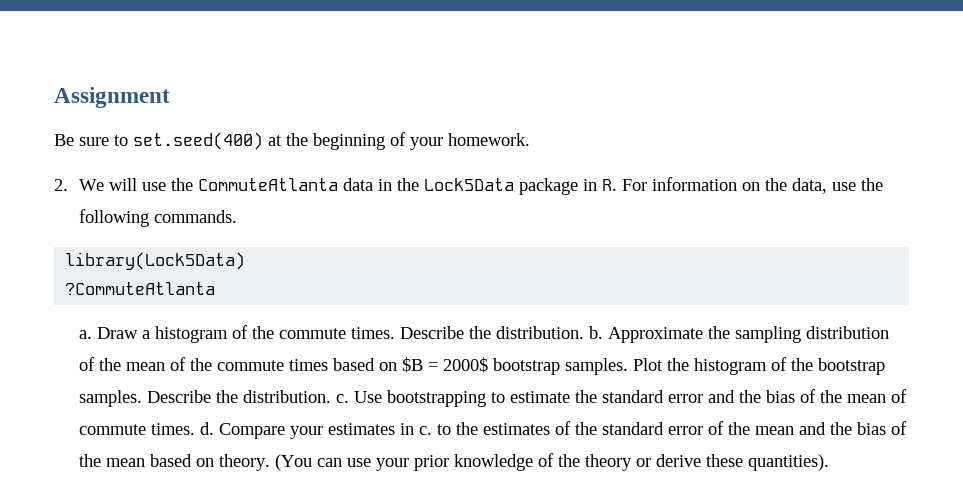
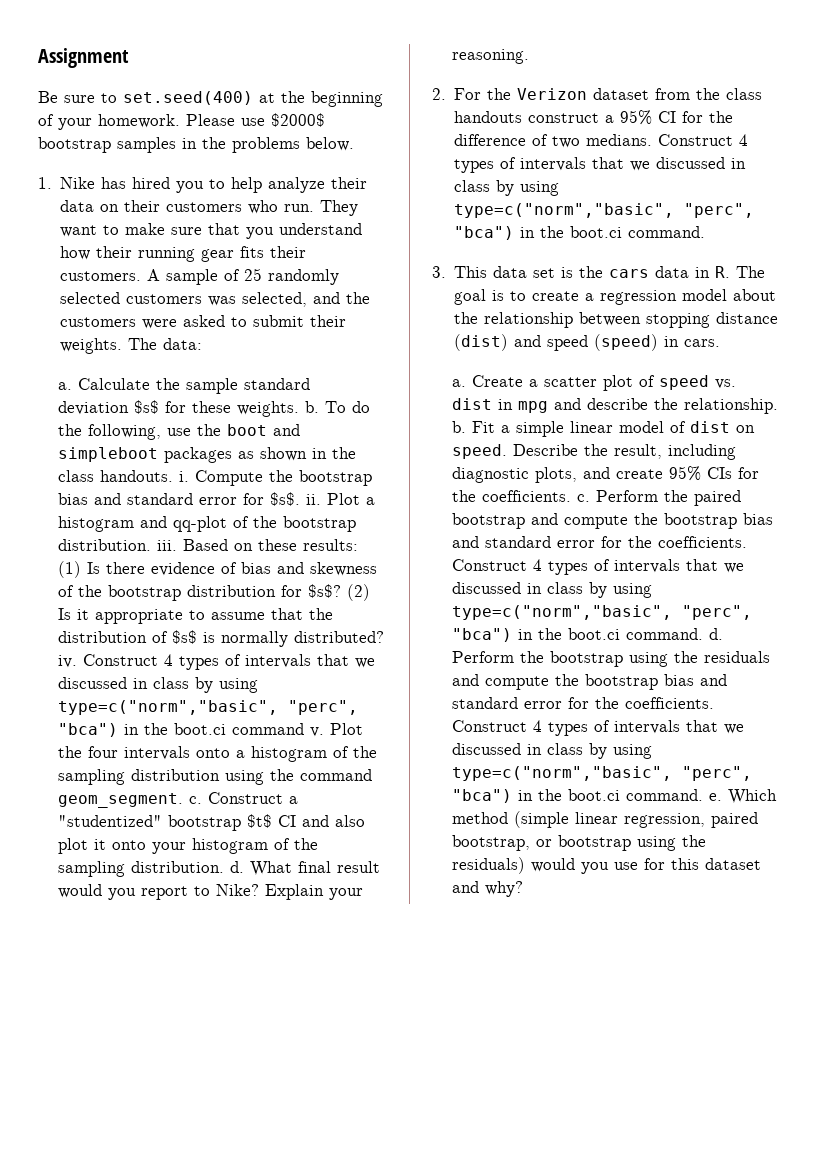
- Be sure to set.seed(400) at the beginning of your homework.
- 2. We will use the CommuteAtlanta data in the Lock5Data package in R. For information on the data, use the following commands.
- library(Lock5Data)
- ?CommuteAtlanta
- a. Draw a histogram of the commute times. Describe the distribution. b. Approximate the sampling distribution of the mean of the commute times based on $B = 2000$ bootstrap samples. Plot the histogram of the bootstrap samples. Describe the distribution. c. Use bootstrapping to estimate the standard error and the bias of the mean of commute times. d. Compare your estimates in c. to the estimates of the standard error of the mean and the bias of the mean based on theory. (You can use your prior knowledge of the theory or derive these quantities).
+ Be sure to set.seed(400) at the beginning of your homework. Please use $2000$ bootstrap samples in the problems below.
+ 1. Nike has hired you to help analyze their data on their customers who run. They want to make sure that you understand how their running gear fits their customers. A sample of 25 randomly selected customers was selected, and the customers were asked to submit their weights. The data:
+ a. Calculate the sample standard deviation $s$ for these weights. b. To do the following, use the boot and simpleboot packages as shown in the class handouts. i. Compute the bootstrap bias and standard error for $s$. ii. Plot a histogram and qq-plot of the bootstrap distribution. iii. Based on these results: (1) Is there evidence of bias and skewness of the bootstrap distribution for $s$? (2) Is it appropriate to assume that the distribution of $s$ is normally distributed? iv. Construct 4 types of intervals that we discussed in class by using type=c("norm","basic", "perc", "bca") in the boot.ci command v. Plot the four intervals onto a histogram of the sampling distribution using the command geom_segment. c. Construct a "studentized" bootstrap $t$ CI and also plot it onto your histogram of the sampling distribution. d. What final result would you report to Nike? Explain your reasoning.
+ 2. For the Verizon dataset from the class handouts construct a 95% CI for the difference of two medians. Construct 4 types of intervals that we discussed in class by using type=c("norm","basic", "perc", "bca") in the boot.ci command.
+ 3. This data set is the cars data in R. The goal is to create a regression model about the relationship between stopping distance (dist) and speed (speed) in cars.
+ a. Create a scatter plot of speed vs. dist in mpg and describe the relationship. b. Fit a simple linear model of dist on speed. Describe the result, including diagnostic plots, and create 95% CIs for the coefficients. c. Perform the paired bootstrap and compute the bootstrap bias and standard error for the coefficients. Construct 4 types of intervals that we discussed in class by using type=c("norm","basic", "perc", "bca") in the boot.ci command. d. Perform the bootstrap using the residuals and compute the bootstrap bias and standard error for the coefficients. Construct 4 types of intervals that we discussed in class by using type=c("norm","basic", "perc", "bca") in the boot.ci command. e. Which method (simple linear regression, paired bootstrap, or bootstrap using the residuals) would you use for this dataset and why?

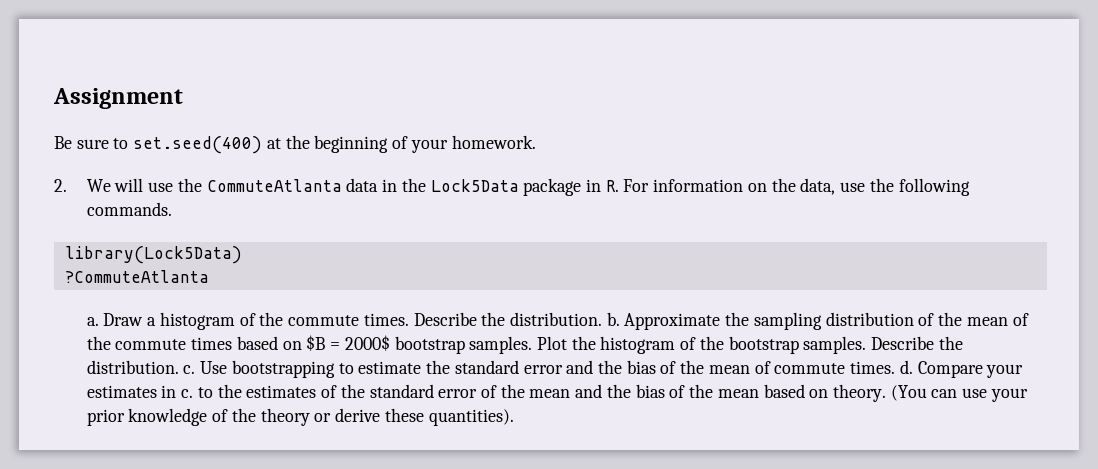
- Be sure to set.seed(400) at the beginning of your homework. Please use $2000$ bootstrap samples in the problems below.
- 1. Nike has hired you to help analyze their data on their customers who run. They want to make sure that you understand how their running gear fits their customers. A sample of 25 randomly selected customers was selected, and the customers were asked to submit their weights. The data:
- a. Calculate the sample standard deviation $s$ for these weights. b. To do the following, use the boot and simpleboot packages as shown in the class handouts. i. Compute the bootstrap bias and standard error for $s$. ii. Plot a histogram and qq-plot of the bootstrap distribution. iii. Based on these results: (1) Is there evidence of bias and skewness of the bootstrap distribution for $s$? (2) Is it appropriate to assume that the distribution of $s$ is normally distributed? iv. Construct 4 types of intervals that we discussed in class by using type=c("norm","basic", "perc", "bca") in the boot.ci command v. Plot the four intervals onto a histogram of the sampling distribution using the command geom_segment. c. Construct a "studentized" bootstrap $t$ CI and also plot it onto your histogram of the sampling distribution. d. What final result would you report to Nike? Explain your reasoning.
- 2. For the Verizon dataset from the class handouts construct a 95% CI for the difference of two medians. Construct 4 types of intervals that we discussed in class by using type=c("norm","basic", "perc", "bca") in the boot.ci command.
- 3. This data set is the cars data in R. The goal is to create a regression model about the relationship between stopping distance (dist) and speed (speed) in cars.
- a. Create a scatter plot of speed vs. dist in mpg and describe the relationship. b. Fit a simple linear model of dist on speed. Describe the result, including diagnostic plots, and create 95% CIs for the coefficients. c. Perform the paired bootstrap and compute the bootstrap bias and standard error for the coefficients. Construct 4 types of intervals that we discussed in class by using type=c("norm","basic", "perc", "bca") in the boot.ci command. d. Perform the bootstrap using the residuals and compute the bootstrap bias and standard error for the coefficients. Construct 4 types of intervals that we discussed in class by using type=c("norm","basic", "perc", "bca") in the boot.ci command. e. Which method (simple linear regression, paired bootstrap, or bootstrap using the residuals) would you use for this dataset and why?
+ Be sure to set.seed(400) at the beginning of your homework.
+ 2. We will use the CommuteAtlanta data in the Lock5Data package in R. For information on the data, use the following commands.
+ library(Lock5Data)
+ ?CommuteAtlanta
+ a. Draw a histogram of the commute times. Describe the distribution. b. Approximate the sampling distribution of the mean of the commute times based on $B = 2000$ bootstrap samples. Plot the histogram of the bootstrap samples. Describe the distribution. c. Use bootstrapping to estimate the standard error and the bias of the mean of commute times. d. Compare your estimates in c. to the estimates of the standard error of the mean and the bias of the mean based on theory. (You can use your prior knowledge of the theory or derive these quantities).

